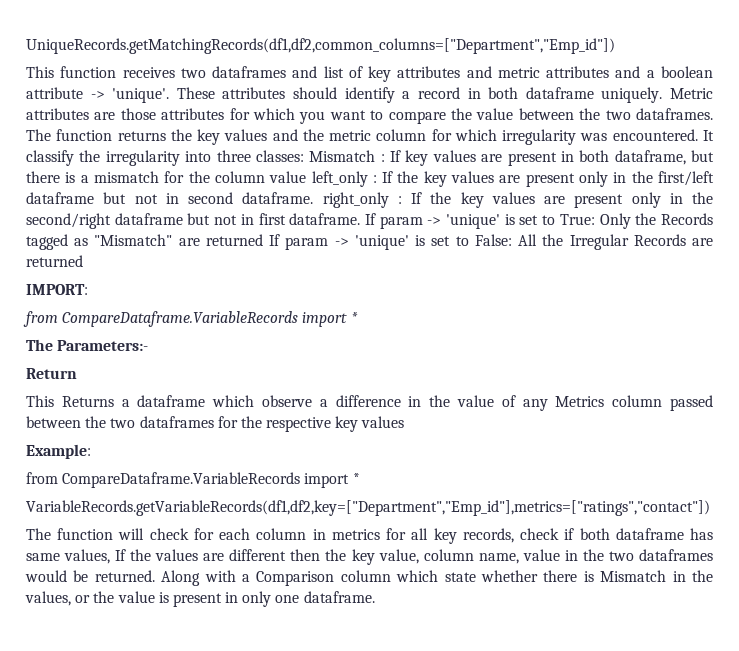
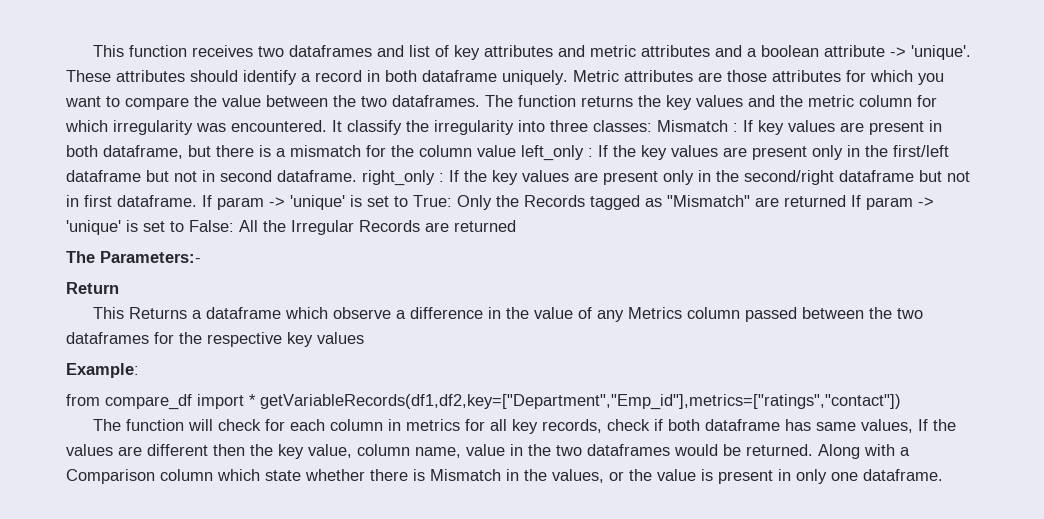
- UniqueRecords.getMatchingRecords(df1,df2,common_columns=["Department","Emp_id"])
- IMPORT:
- from CompareDataframe.VariableRecords import *
  Example:
- from CompareDataframe.VariableRecords import *
- VariableRecords.getVariableRecords(df1,df2,key=["Department","Emp_id"],metrics=["ratings","contact"])
+ from compare_df import * getVariableRecords(df1,df2,key=["Department","Emp_id"],metrics=["ratings","contact"])

